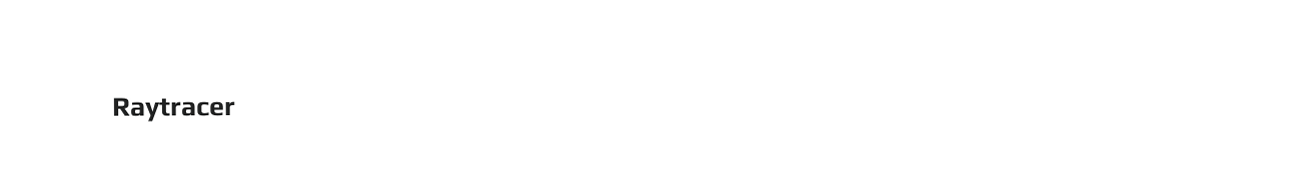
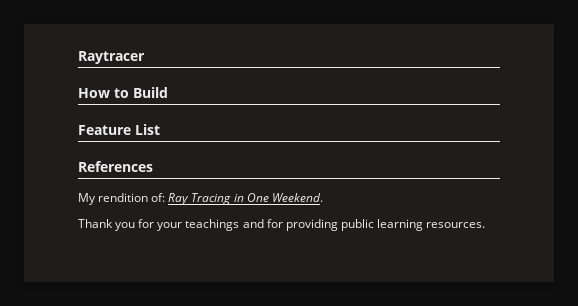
+ How to Build
+ Feature List
+ References
+ My rendition of: Ray Tracing in One Weekend.
+ Thank you for your teachings and for providing public learning resources.

